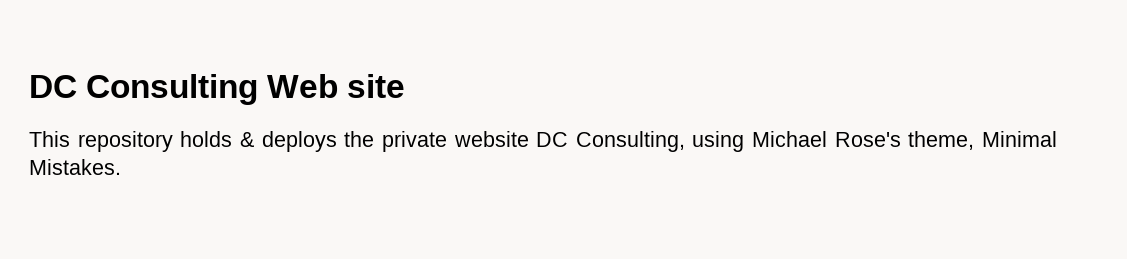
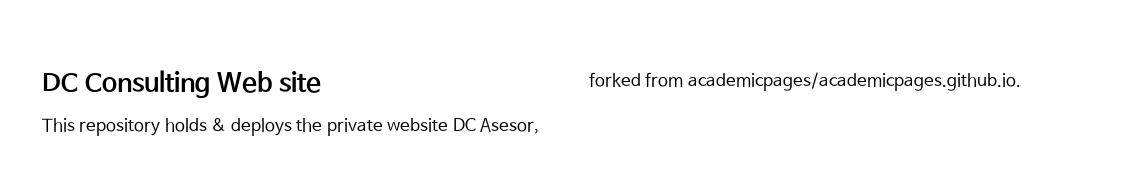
- This repository holds & deploys the private website DC Consulting, using Michael Rose's theme, Minimal Mistakes.
+ This repository holds & deploys the private website DC Asesor, forked from academicpages/academicpages.github.io.

